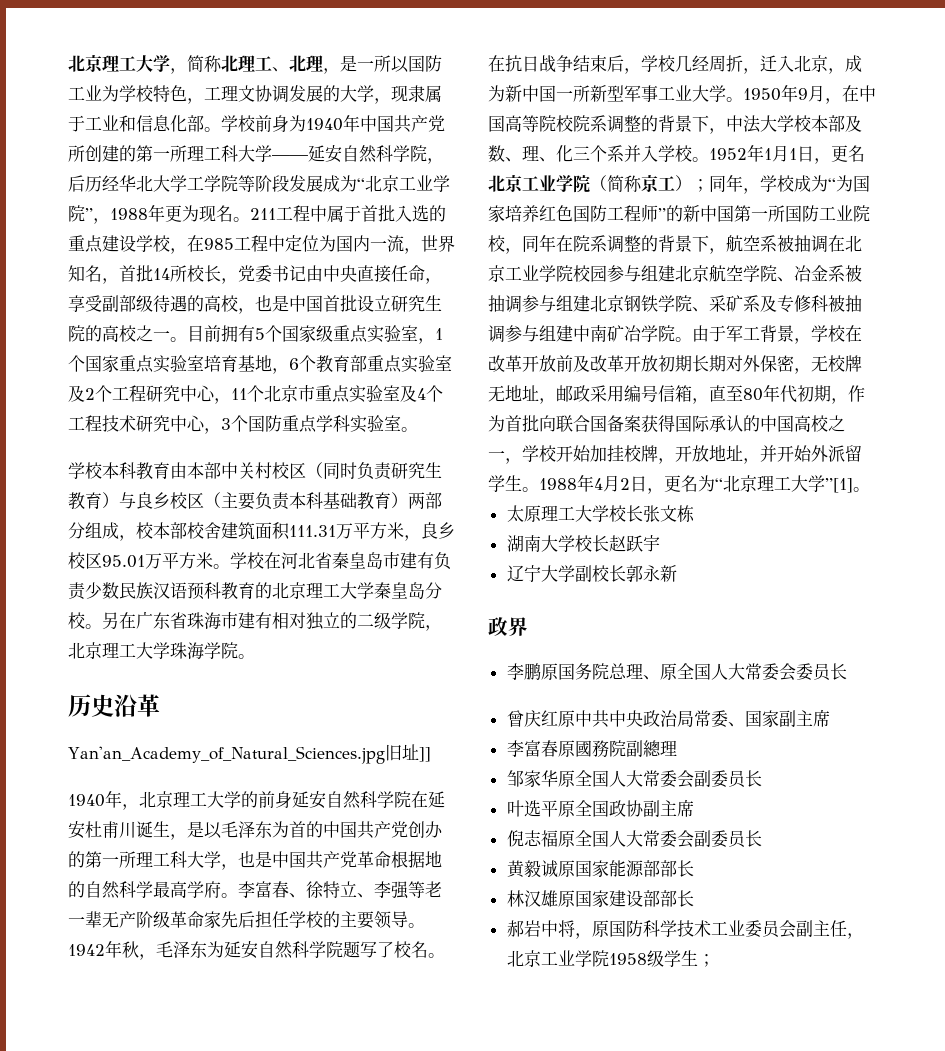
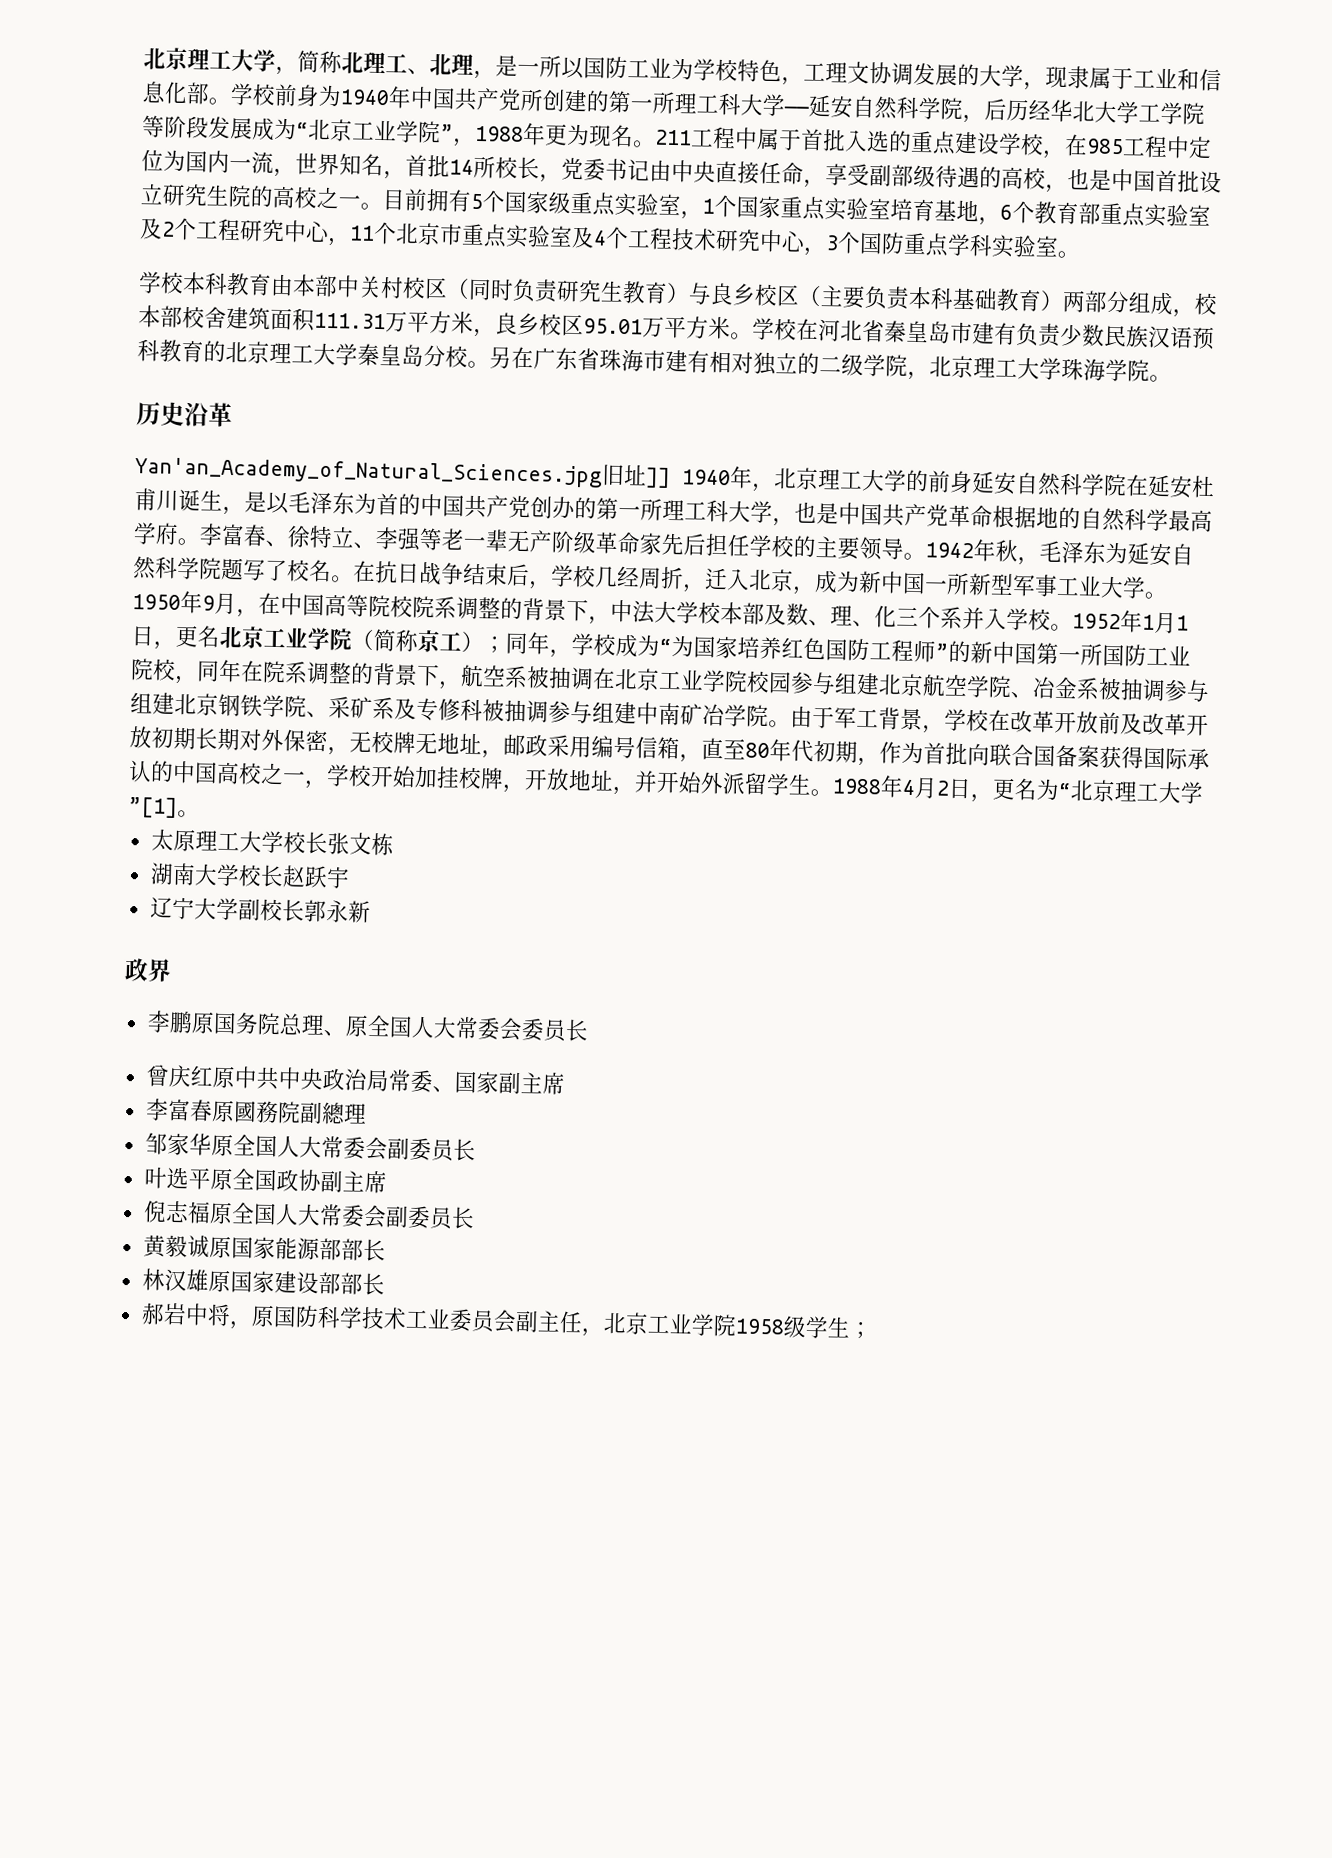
- Yan'an_Academy_of_Natural_Sciences.jpg旧址]]
- 1940年，北京理工大学的前身延安自然科学院在延安杜甫川诞生，是以毛泽东为首的中国共产党创办的第一所理工科大学，也是中国共产党革命根据地的自然科学最高学府。
+ Yan'an_Academy_of_Natural_Sciences.jpg旧址]] 1940年，北京理工大学的前身延安自然科学院在延安杜甫川诞生，是以毛泽东为首的中国共产党创办的第一所理工科大学，也是中国共产党革命根据地的自然科学最高学府。

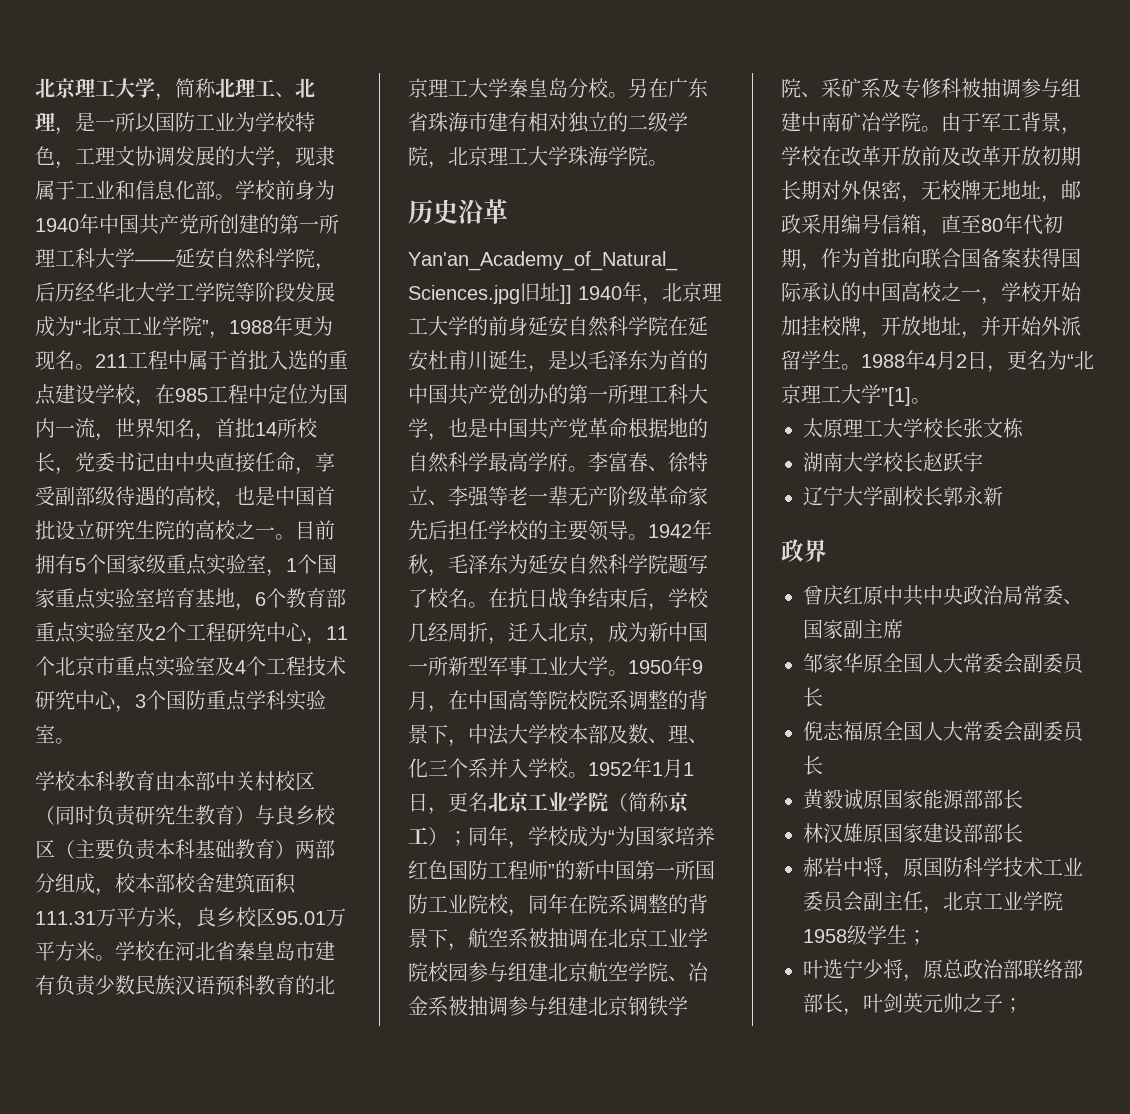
- 李鹏原国务院总理、原全国人大常委会委员长
- 李富春原國務院副總理
- 叶选平原全国政协副主席
+ 叶选宁少将，原总政治部联络部部长，叶剑英元帅之子；

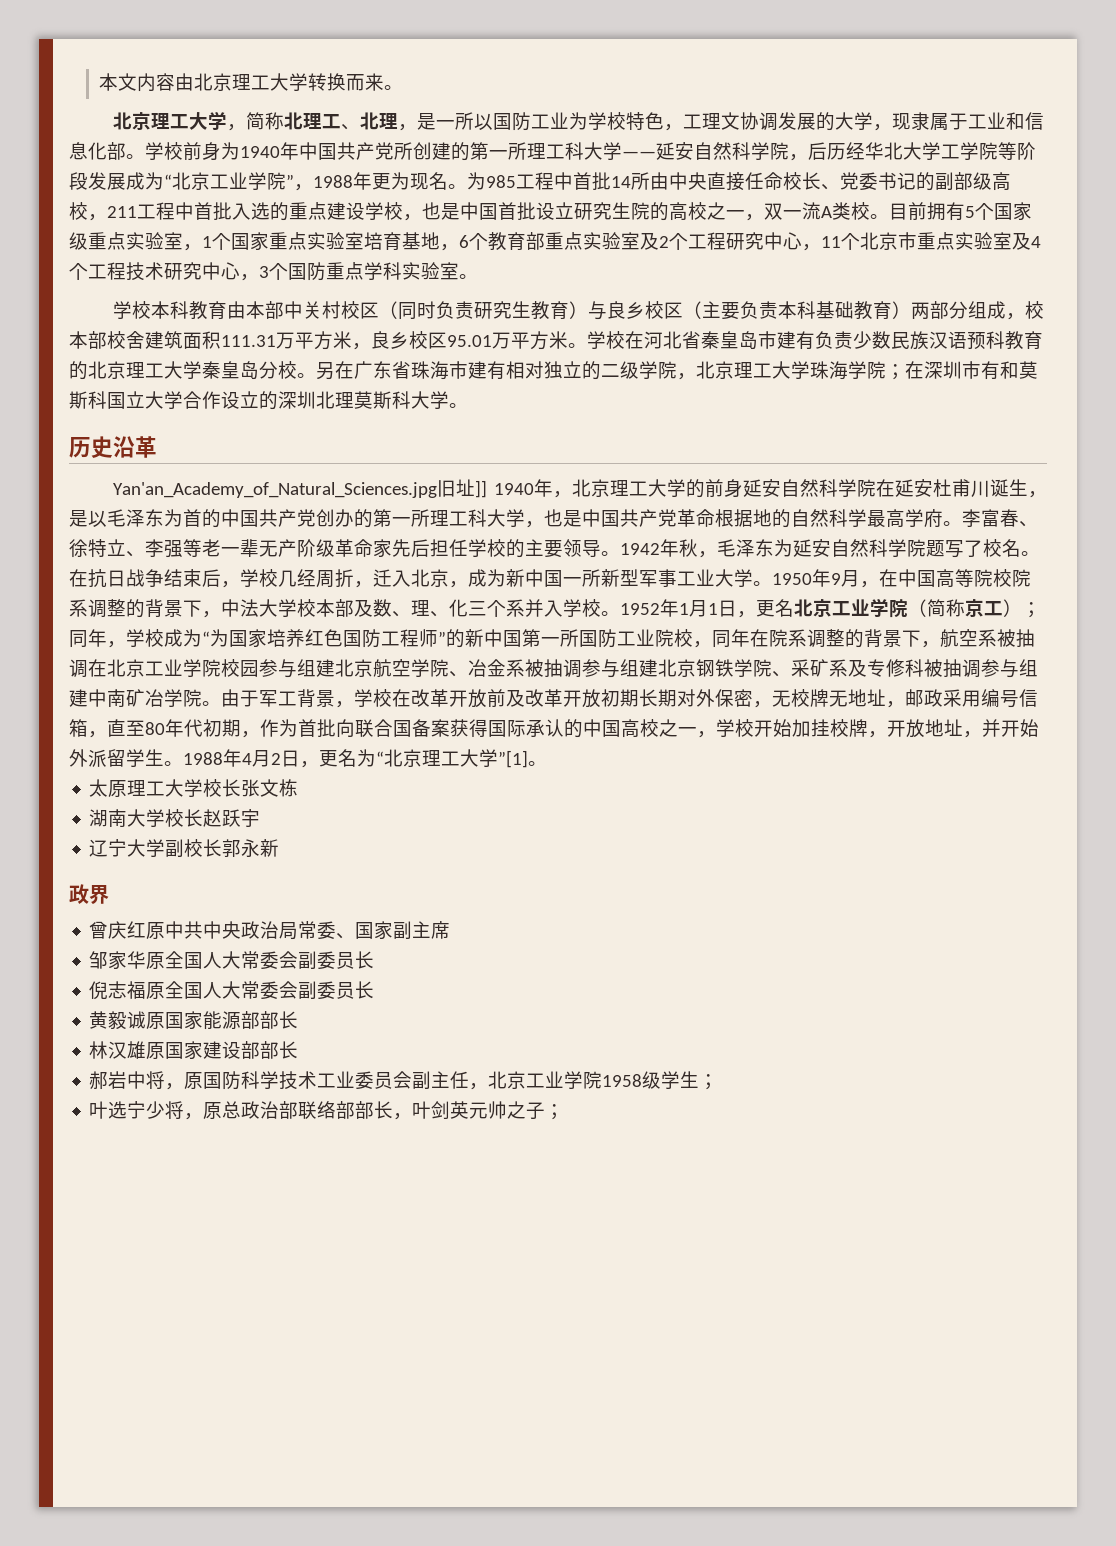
+ 本文内容由北京理工大学转换而来。
- 211工程中属于首批入选的重点建设学校，在985工程中定位为国内一流，世界知名，首批14所校长，党委书记由中央直接任命，享受副部级待遇的高校，也是中国首批设立研究生院的高校之一。
+ 为985工程中首批14所由中央直接任命校长、党委书记的副部级高校，211工程中首批入选的重点建设学校，也是中国首批设立研究生院的高校之一，双一流A类校。
- 另在广东省珠海市建有相对独立的二级学院，北京理工大学珠海学院。
+ 另在广东省珠海市建有相对独立的二级学院，北京理工大学珠海学院；在深圳市有和莫斯科国立大学合作设立的深圳北理莫斯科大学。

